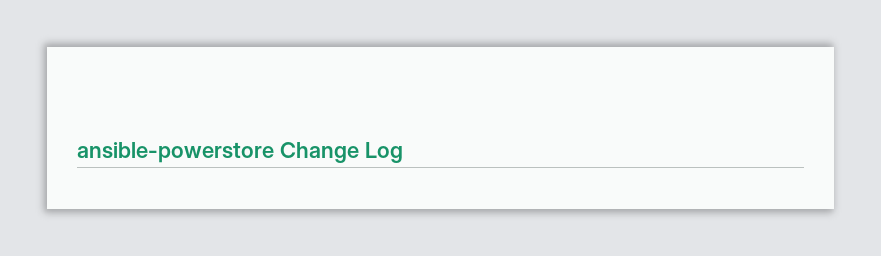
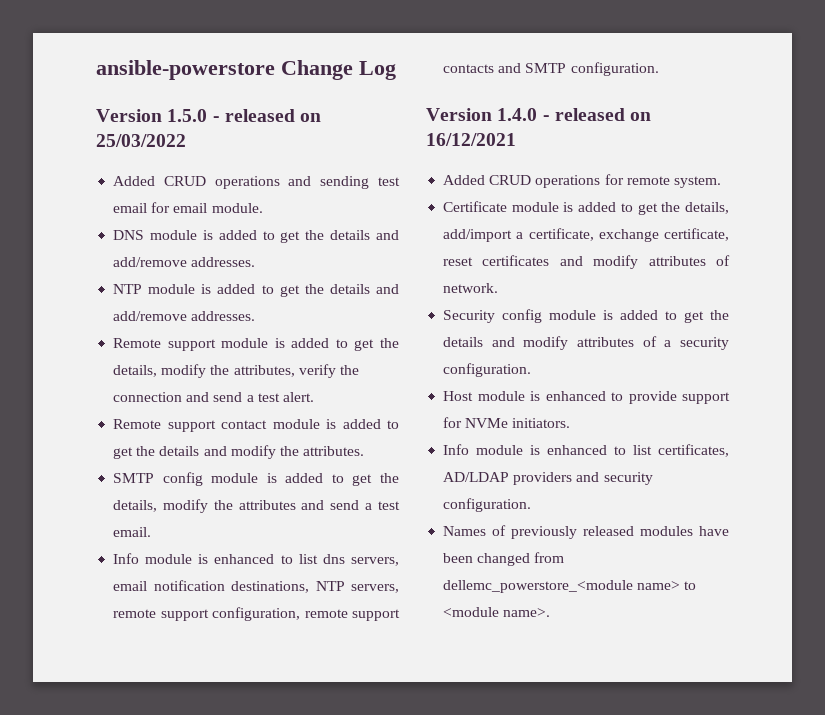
+ Version 1.5.0 - released on 25/03/2022
+ Added CRUD operations and sending test email for email module.
+ DNS module is added to get the details and add/remove addresses.
+ NTP module is added to get the details and add/remove addresses.
+ Remote support module is added to get the details, modify the attributes, verify the connection and send a test alert.
+ Remote support contact module is added to get the details and modify the attributes.
+ SMTP config module is added to get the details, modify the attributes and send a test email.
+ Info module is enhanced to list dns servers, email notification destinations, NTP servers, remote support configuration, remote support contacts and SMTP configuration.
+ Version 1.4.0 - released on 16/12/2021
+ Added CRUD operations for remote system.
+ Certificate module is added to get the details, add/import a certificate, exchange certificate, reset certificates and modify attributes of network.
+ Security config module is added to get the details and modify attributes of a security configuration.
+ Host module is enhanced to provide support for NVMe initiators.
+ Info module is enhanced to list certificates, AD/LDAP providers and security configuration.
+ Names of previously released modules have been changed from dellemc_powerstore_<module name> to <module name>.

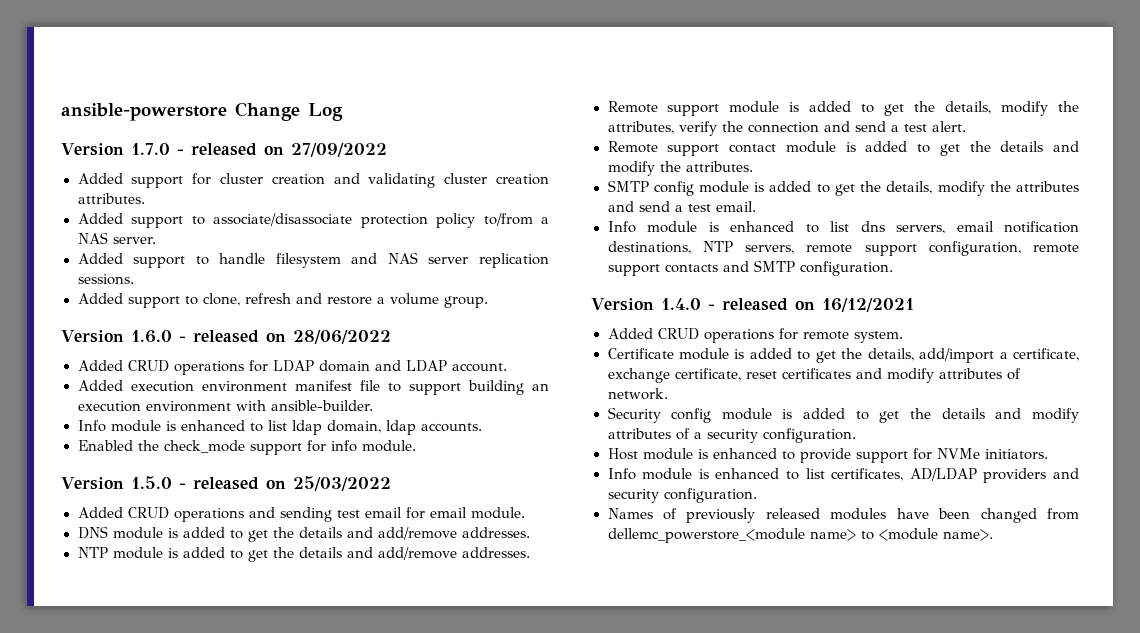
+ Version 1.7.0 - released on 27/09/2022
+ Added support for cluster creation and validating cluster creation attributes.
+ Added support to associate/disassociate protection policy to/from a NAS server.
+ Added support to handle filesystem and NAS server replication sessions.
+ Added support to clone, refresh and restore a volume group.
+ Version 1.6.0 - released on 28/06/2022
+ Added CRUD operations for LDAP domain and LDAP account.
+ Added execution environment manifest file to support building an execution environment with ansible-builder.
+ Info module is enhanced to list ldap domain, ldap accounts.
+ Enabled the check_mode support for info module.

